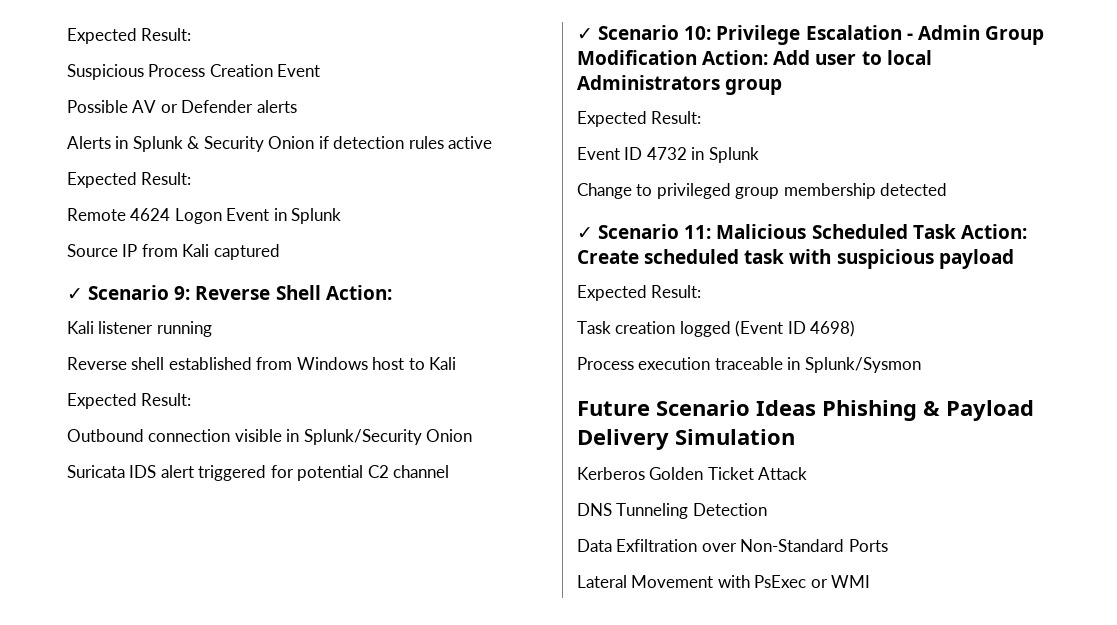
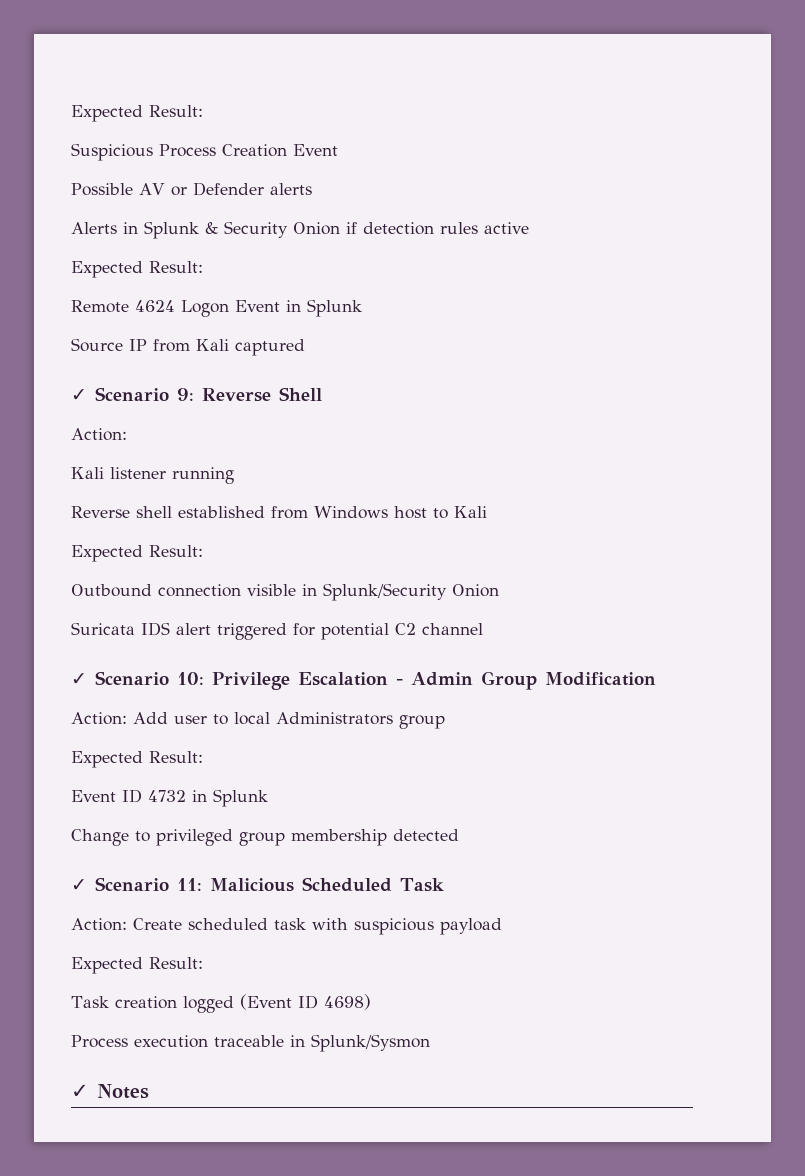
- ✓ Scenario 9: Reverse Shell Action:
+ ✓ Scenario 9: Reverse Shell
+ Action:
- ✓ Scenario 10: Privilege Escalation - Admin Group Modification Action: Add user to local Administrators group
+ ✓ Scenario 10: Privilege Escalation - Admin Group Modification
+ Action: Add user to local Administrators group
- ✓ Scenario 11: Malicious Scheduled Task Action: Create scheduled task with suspicious payload
+ ✓ Scenario 11: Malicious Scheduled Task
+ Action: Create scheduled task with suspicious payload
- Future Scenario Ideas Phishing & Payload Delivery Simulation
- Kerberos Golden Ticket Attack
- DNS Tunneling Detection
- Data Exfiltration over Non-Standard Ports
- Lateral Movement with PsExec or WMI
+ ✓ Notes

